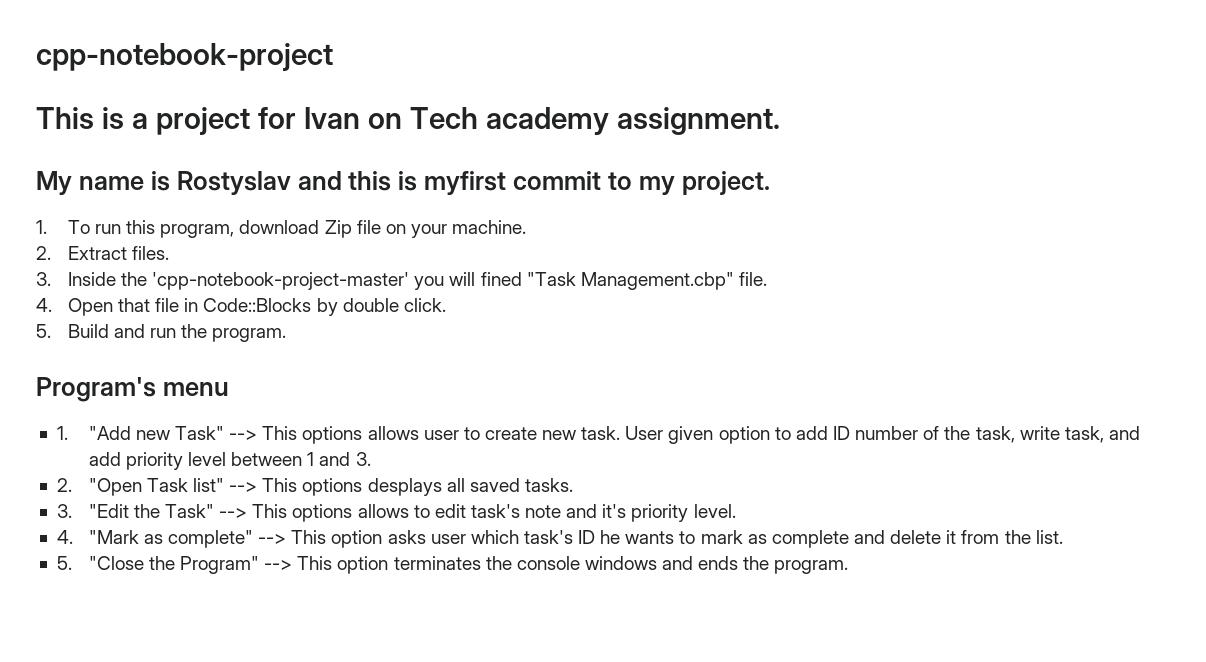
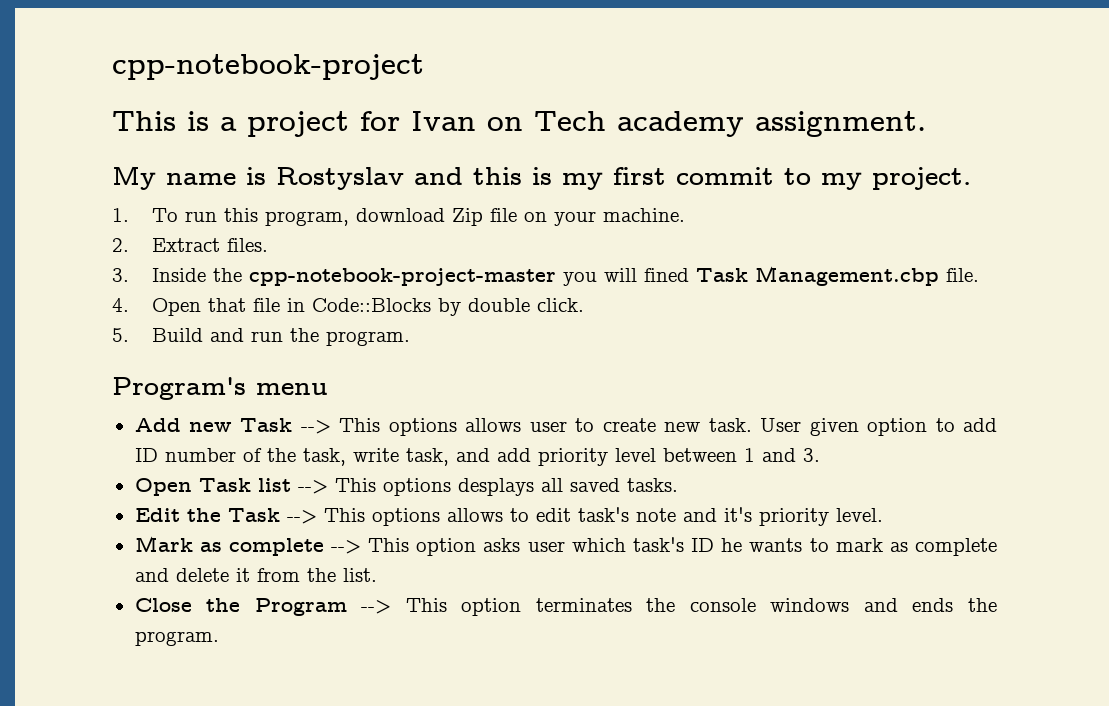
- My name is Rostyslav and this is myfirst commit to my project.
+ My name is Rostyslav and this is my first commit to my project.
- 3. Inside the 'cpp-notebook-project-master' you will fined "Task Management.cbp" file.
+ 3. Inside the cpp-notebook-project-master you will fined Task Management.cbp file.
- 1. "Add new Task" --> This options allows user to create new task.
+ Add new Task --> This options allows user to create new task.
- 2. "Open Task list" --> This options desplays all saved tasks.
+ Open Task list --> This options desplays all saved tasks.
- 3. "Edit the Task" --> This options allows to edit task's note and it's priority level.
+ Edit the Task --> This options allows to edit task's note and it's priority level.
- 4. "Mark as complete" --> This option asks user which task's ID he wants to mark as complete and delete it from the list.
+ Mark as complete --> This option asks user which task's ID he wants to mark as complete and delete it from the list.
- 5. "Close the Program" --> This option terminates the console windows and ends the program.
+ Close the Program --> This option terminates the console windows and ends the program.

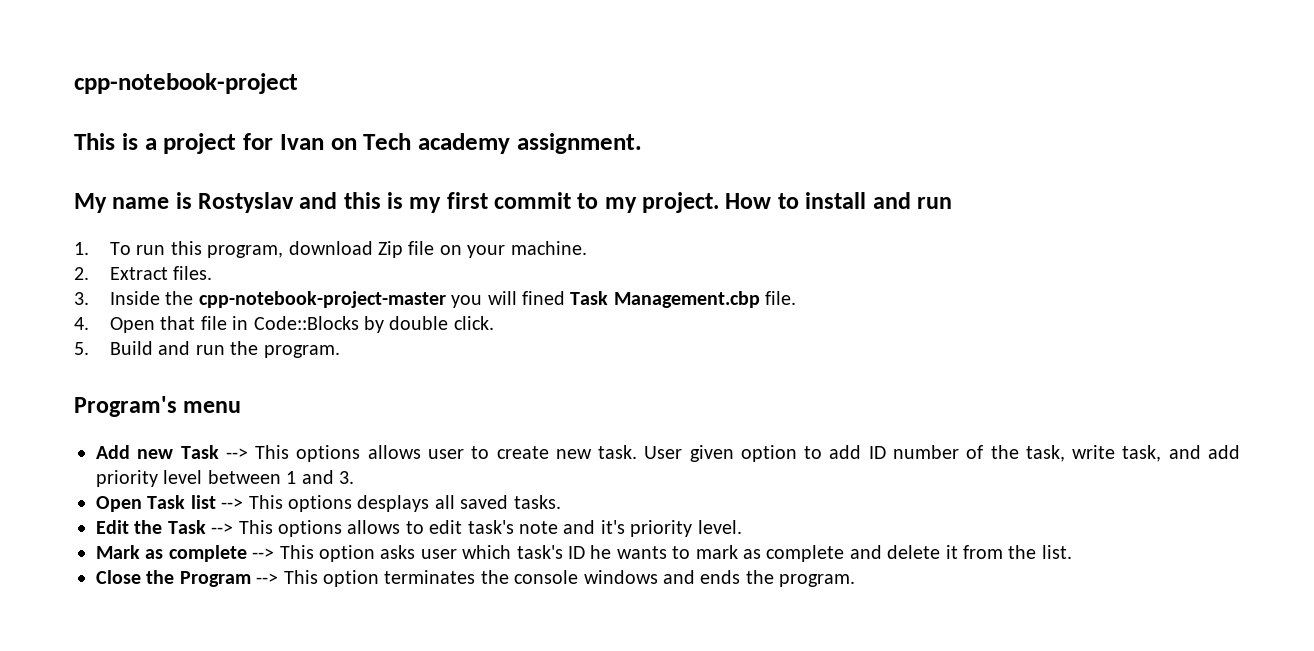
+ How to install and run

